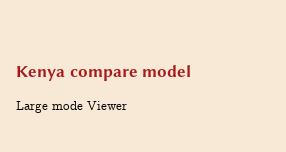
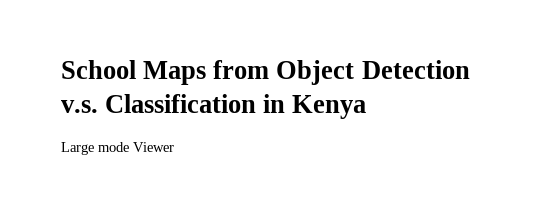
- Kenya compare model
+ School Maps from Object Detection v.s. Classification in Kenya

